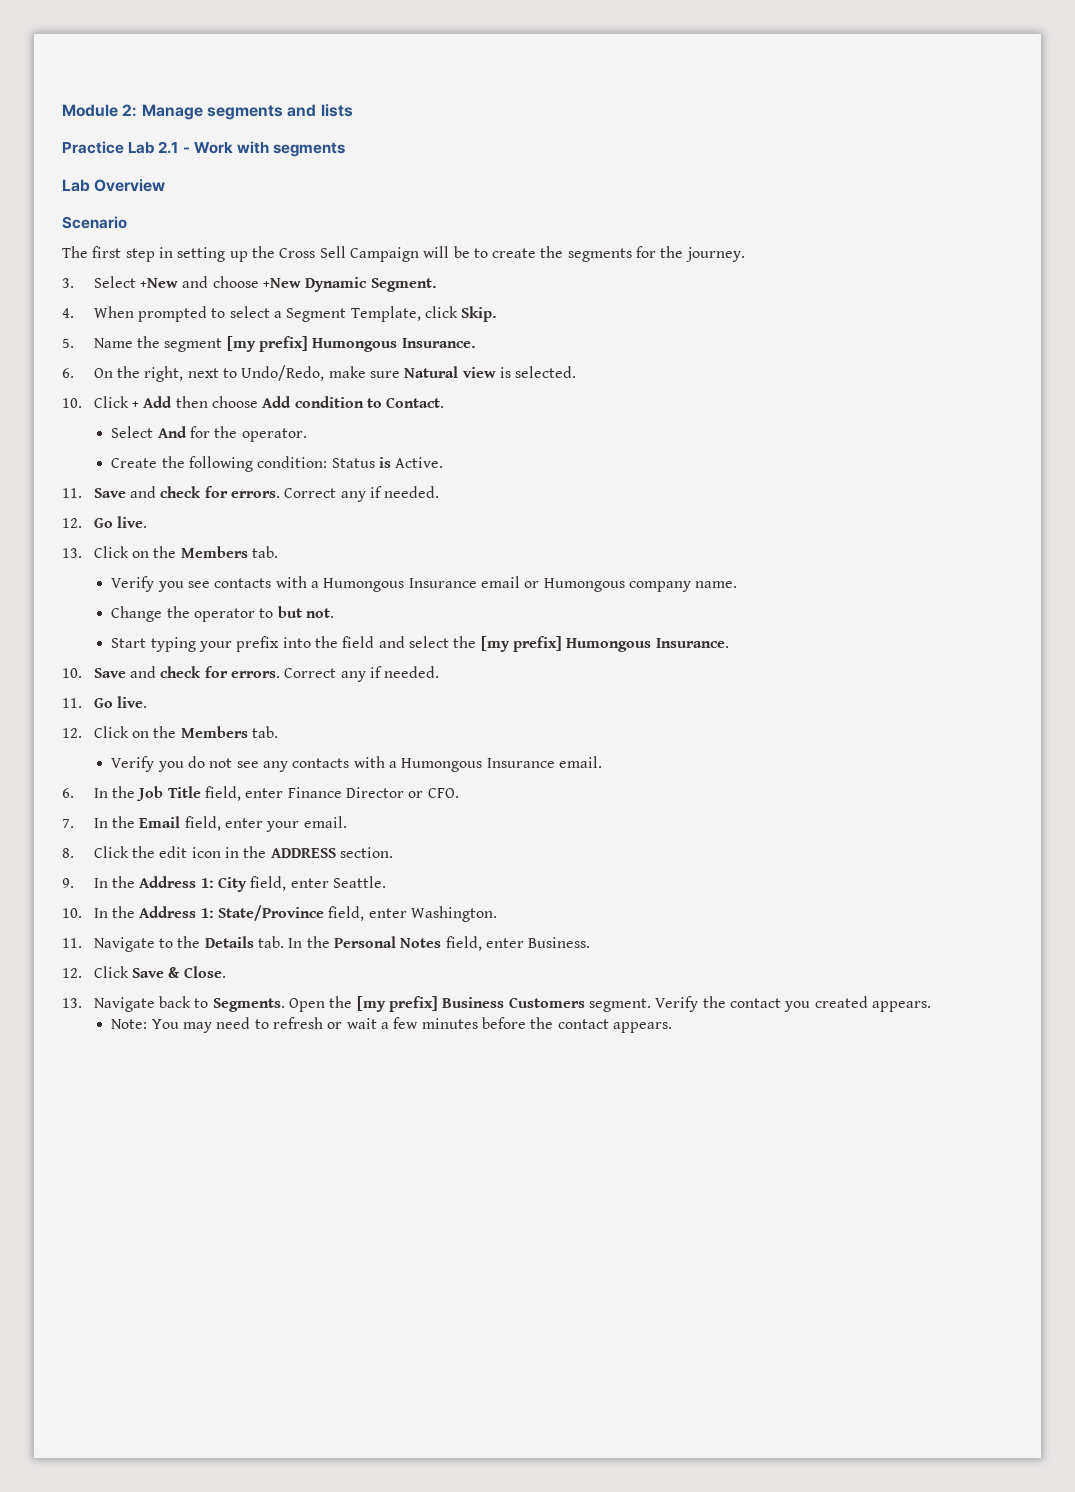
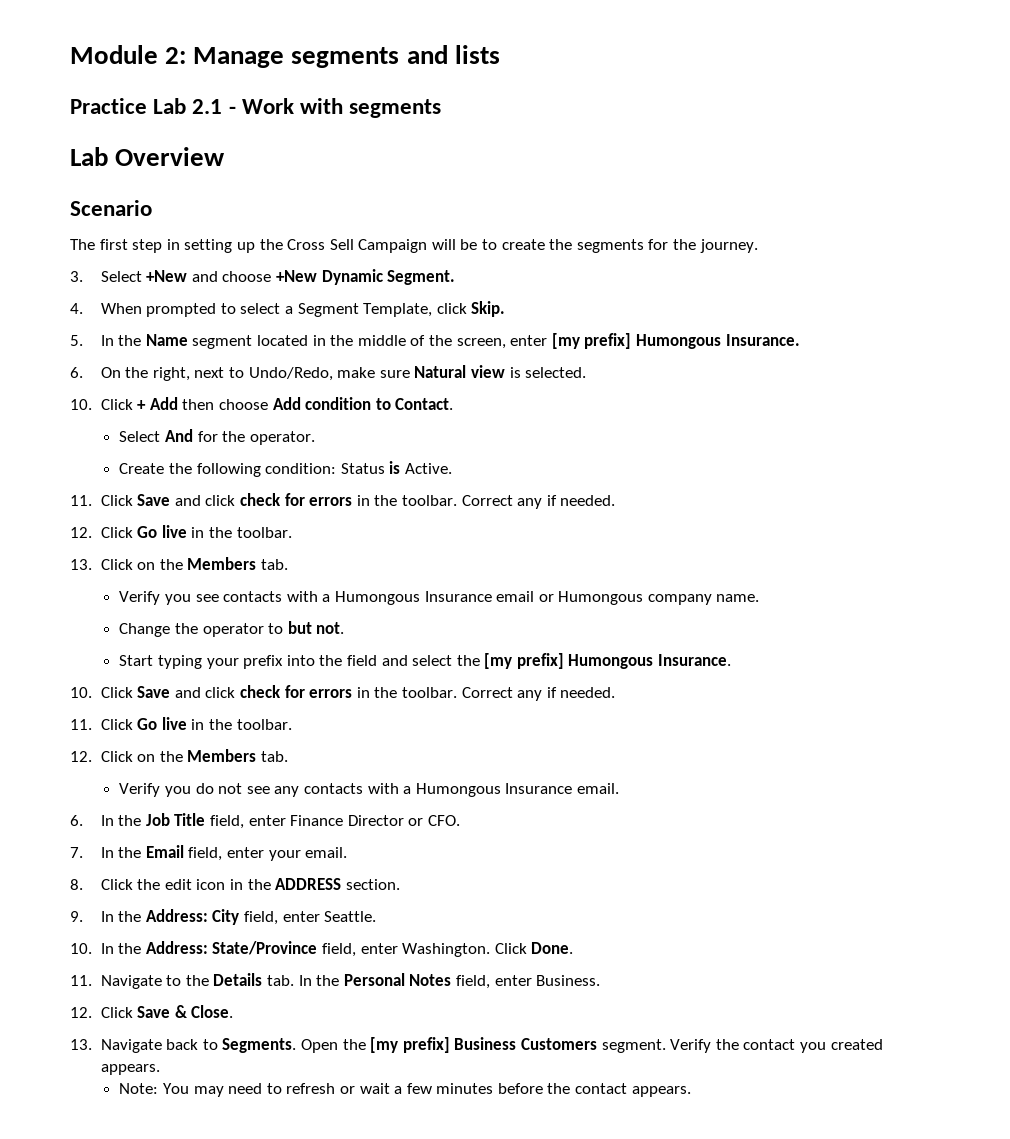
- 5. Name the segment [my prefix] Humongous Insurance.
+ 5. In the Name segment located in the middle of the screen, enter [my prefix] Humongous Insurance.
- 11. Save and check for errors.
+ 11. Click Save and click check for errors in the toolbar.
- 12. Go live.
+ 12. Click Go live in the toolbar.
- 10. Save and check for errors.
+ 10. Click Save and click check for errors in the toolbar.
- 11. Go live.
+ 11. Click Go live in the toolbar.
- 9. In the Address 1: City field, enter Seattle.
+ 9. In the Address: City field, enter Seattle.
- 10. In the Address 1: State/Province field, enter Washington.
+ 10. In the Address: State/Province field, enter Washington. Click Done.

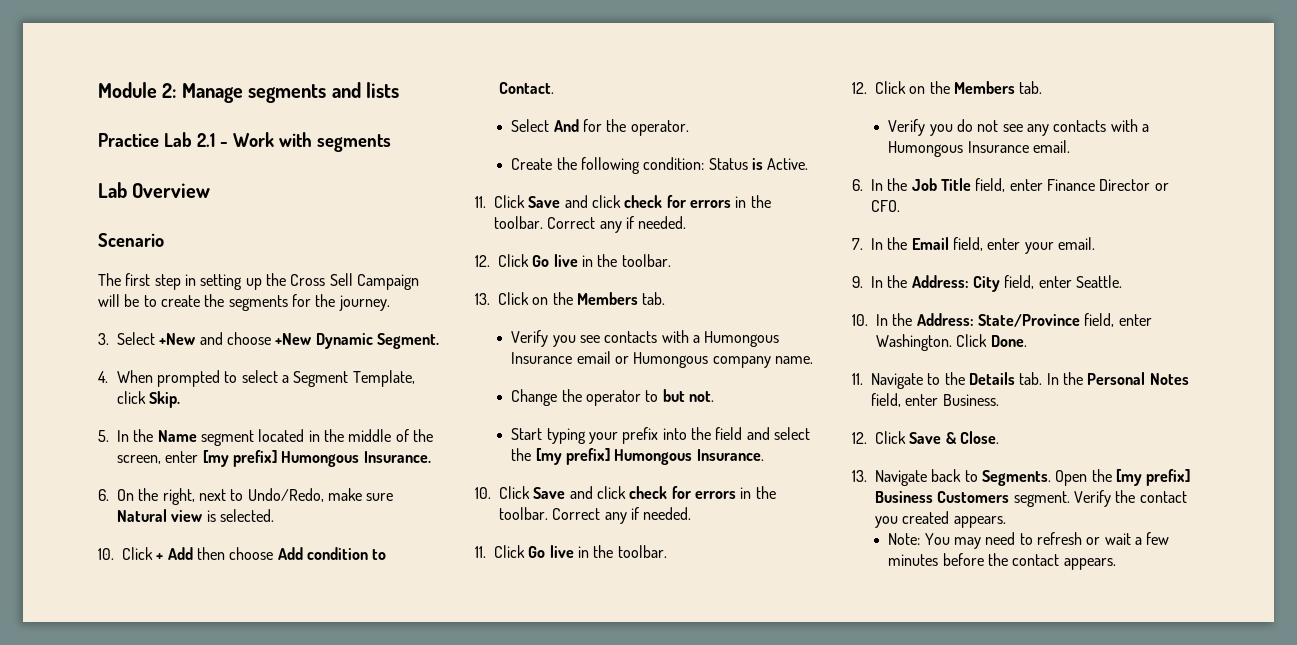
- 8. Click the edit icon in the ADDRESS section.

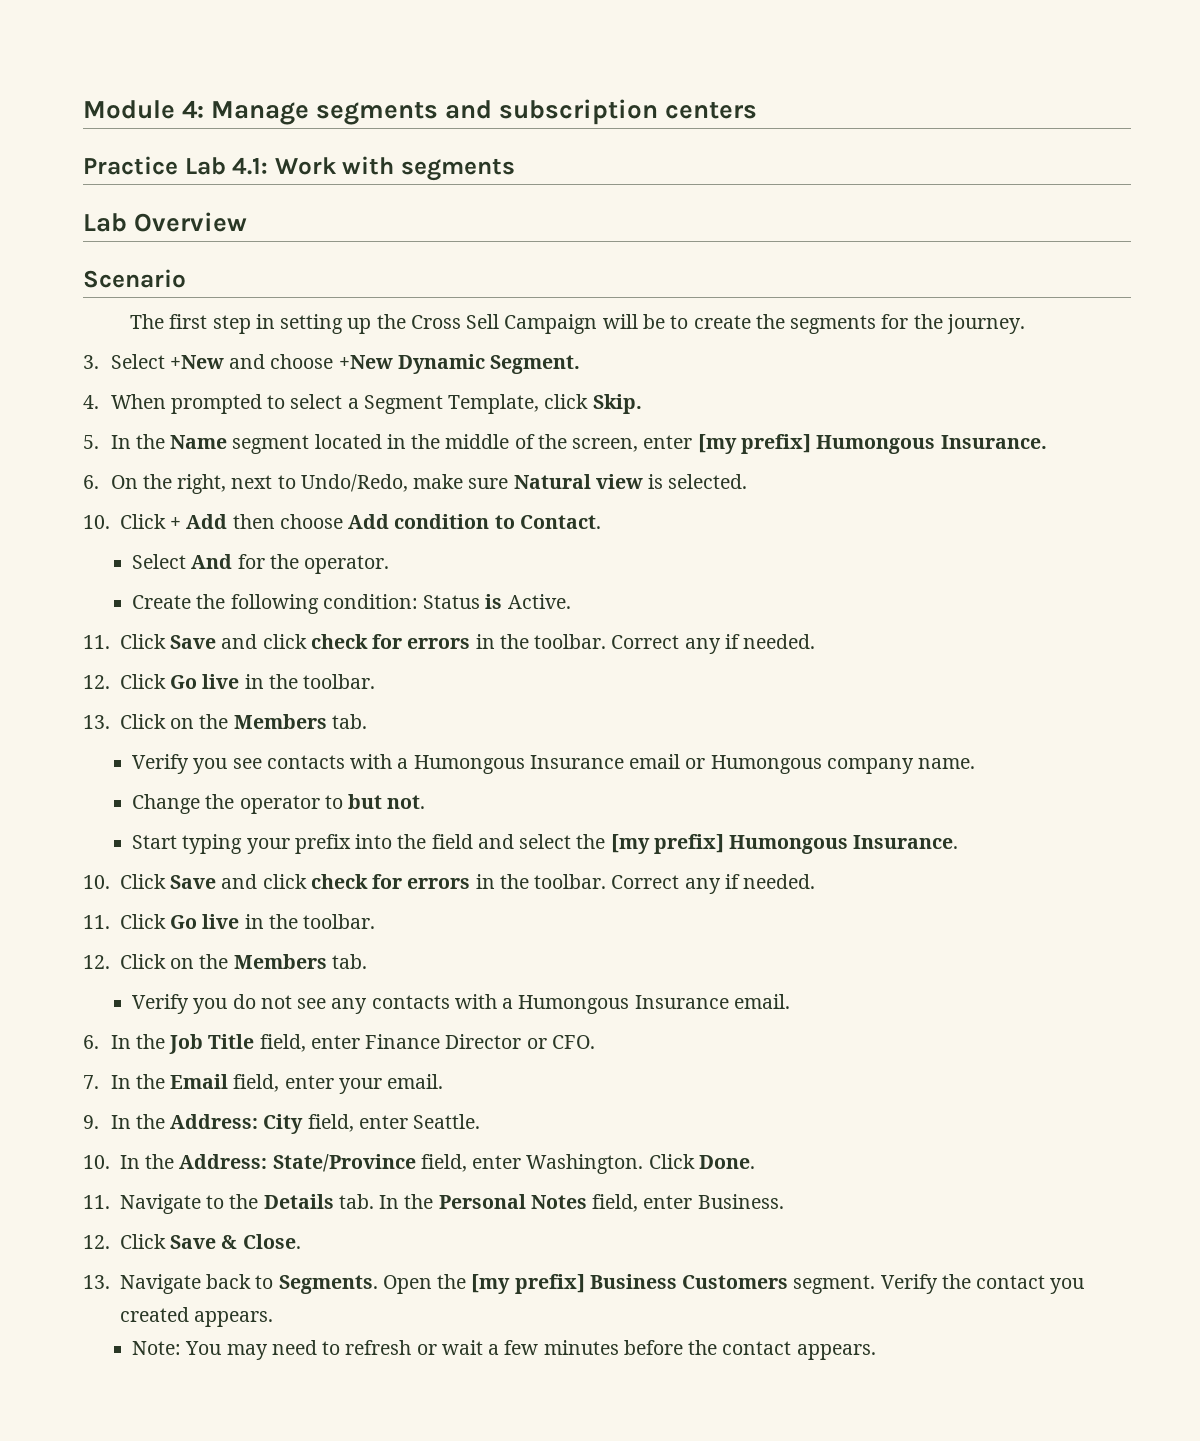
- Module 2: Manage segments and lists
+ Module 4: Manage segments and subscription centers
- Practice Lab 2.1 - Work with segments
+ Practice Lab 4.1: Work with segments

